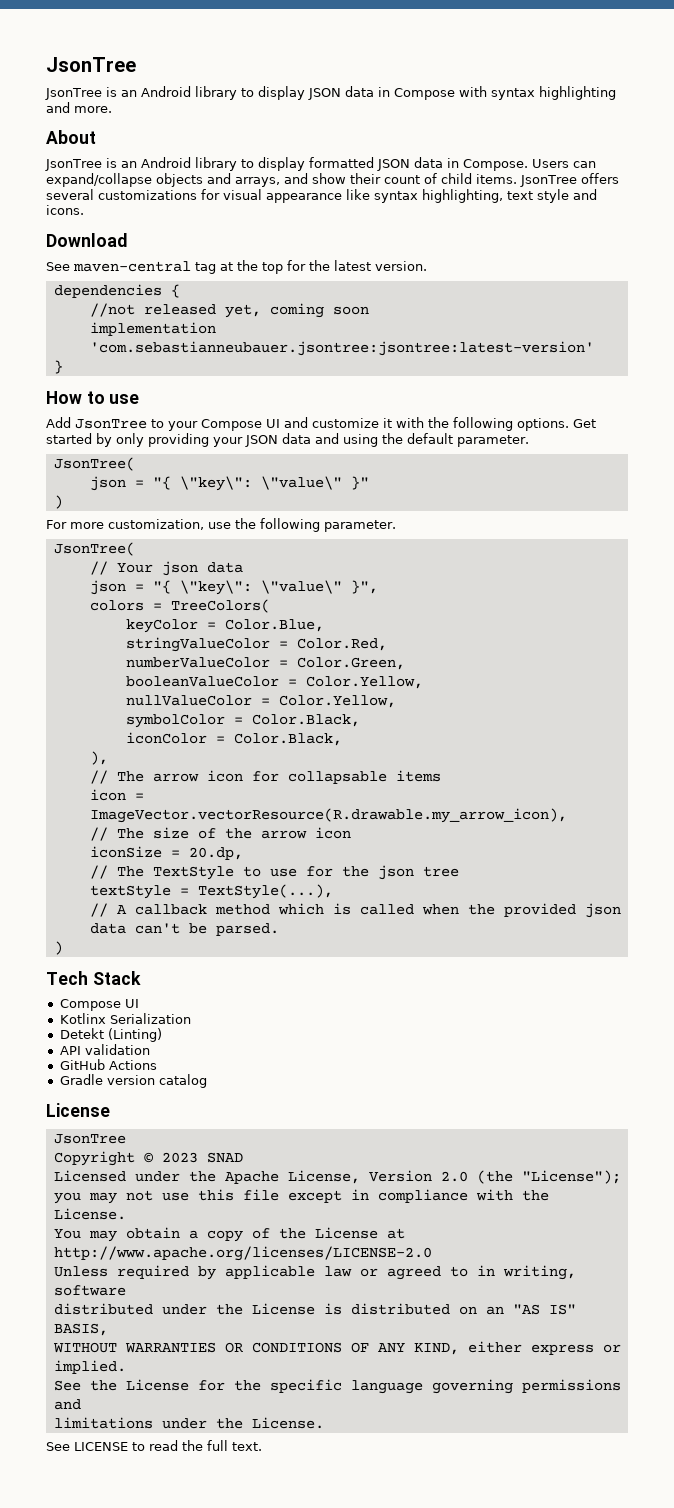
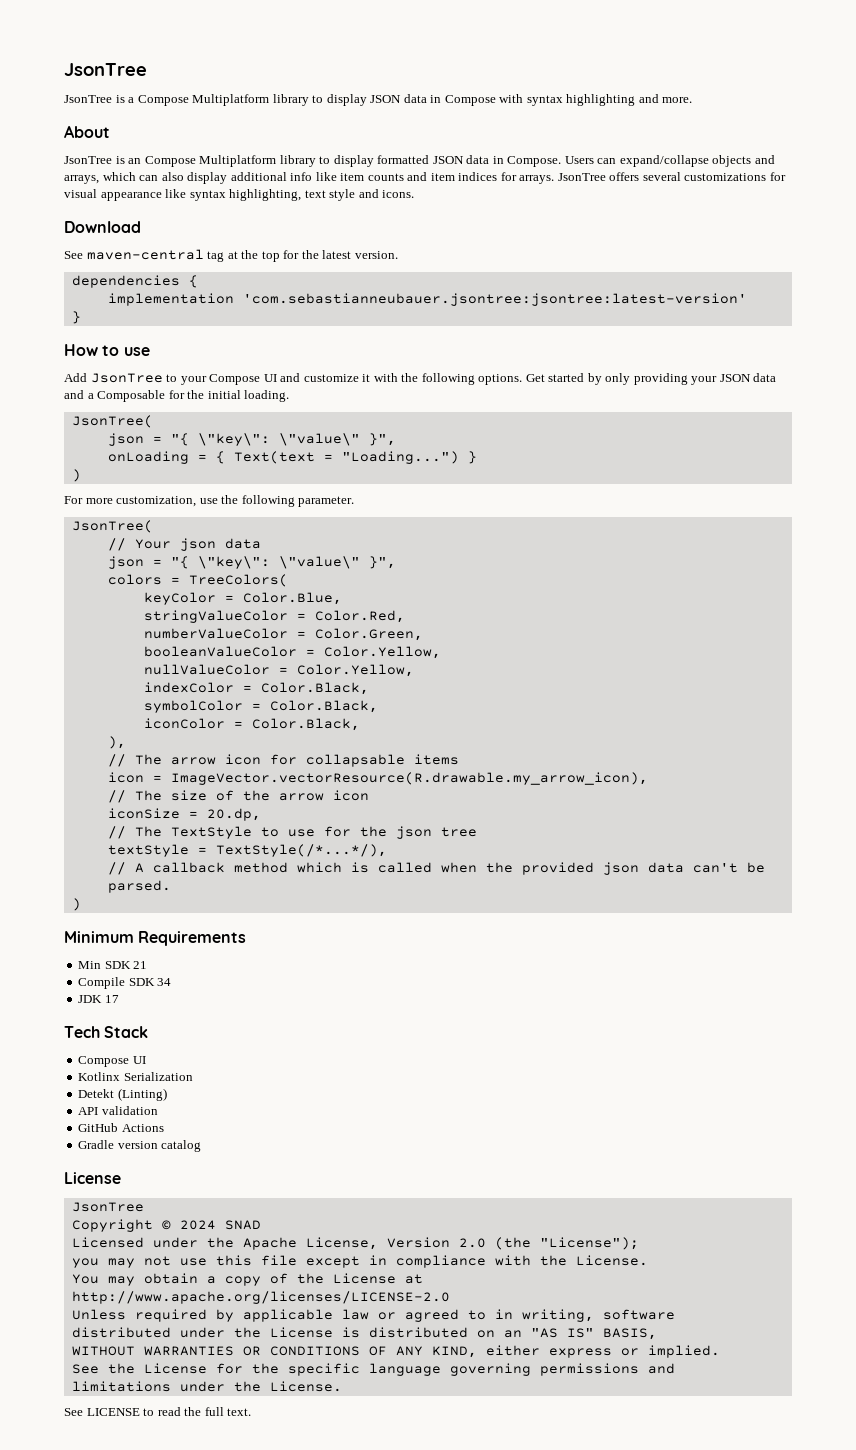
- JsonTree is an Android library to display JSON data in Compose with syntax highlighting and more.
+ JsonTree is a Compose Multiplatform library to display JSON data in Compose with syntax highlighting and more.
- JsonTree is an Android library to display formatted JSON data in Compose.
+ JsonTree is an Compose Multiplatform library to display formatted JSON data in Compose.
- Users can expand/collapse objects and arrays, and show their count of child items.
+ Users can expand/collapse objects and arrays, which can also display additional info like item counts and item indices for arrays.
- //not released yet, coming soon
- Get started by only providing your JSON data and using the default parameter.
+ Get started by only providing your JSON data and a Composable for the initial loading.
  JsonTree(
- json = "{ \"key\": \"value\" }"
+ json = "{ \"key\": \"value\" }",
+ onLoading = { Text(text = "Loading...") }
+ indexColor = Color.Black,
- textStyle = TextStyle(...),
+ textStyle = TextStyle(/*...*/),
+ Minimum Requirements
+ Min SDK 21
+ Compile SDK 34
+ JDK 17
- Copyright © 2023 SNAD
+ Copyright © 2024 SNAD

